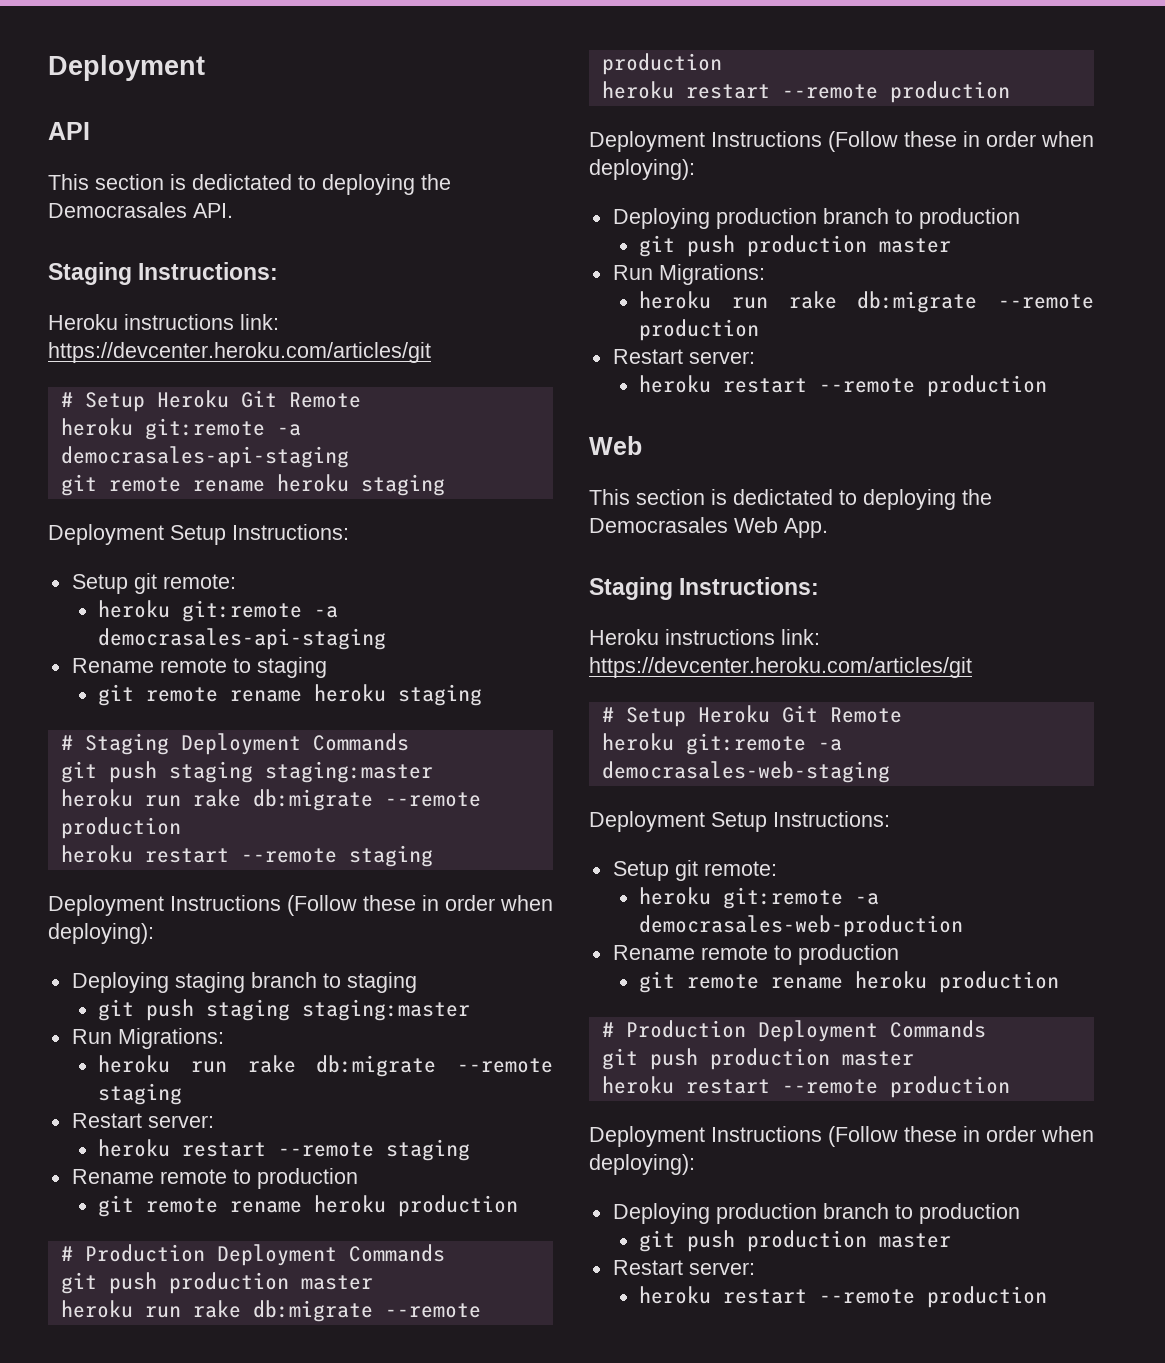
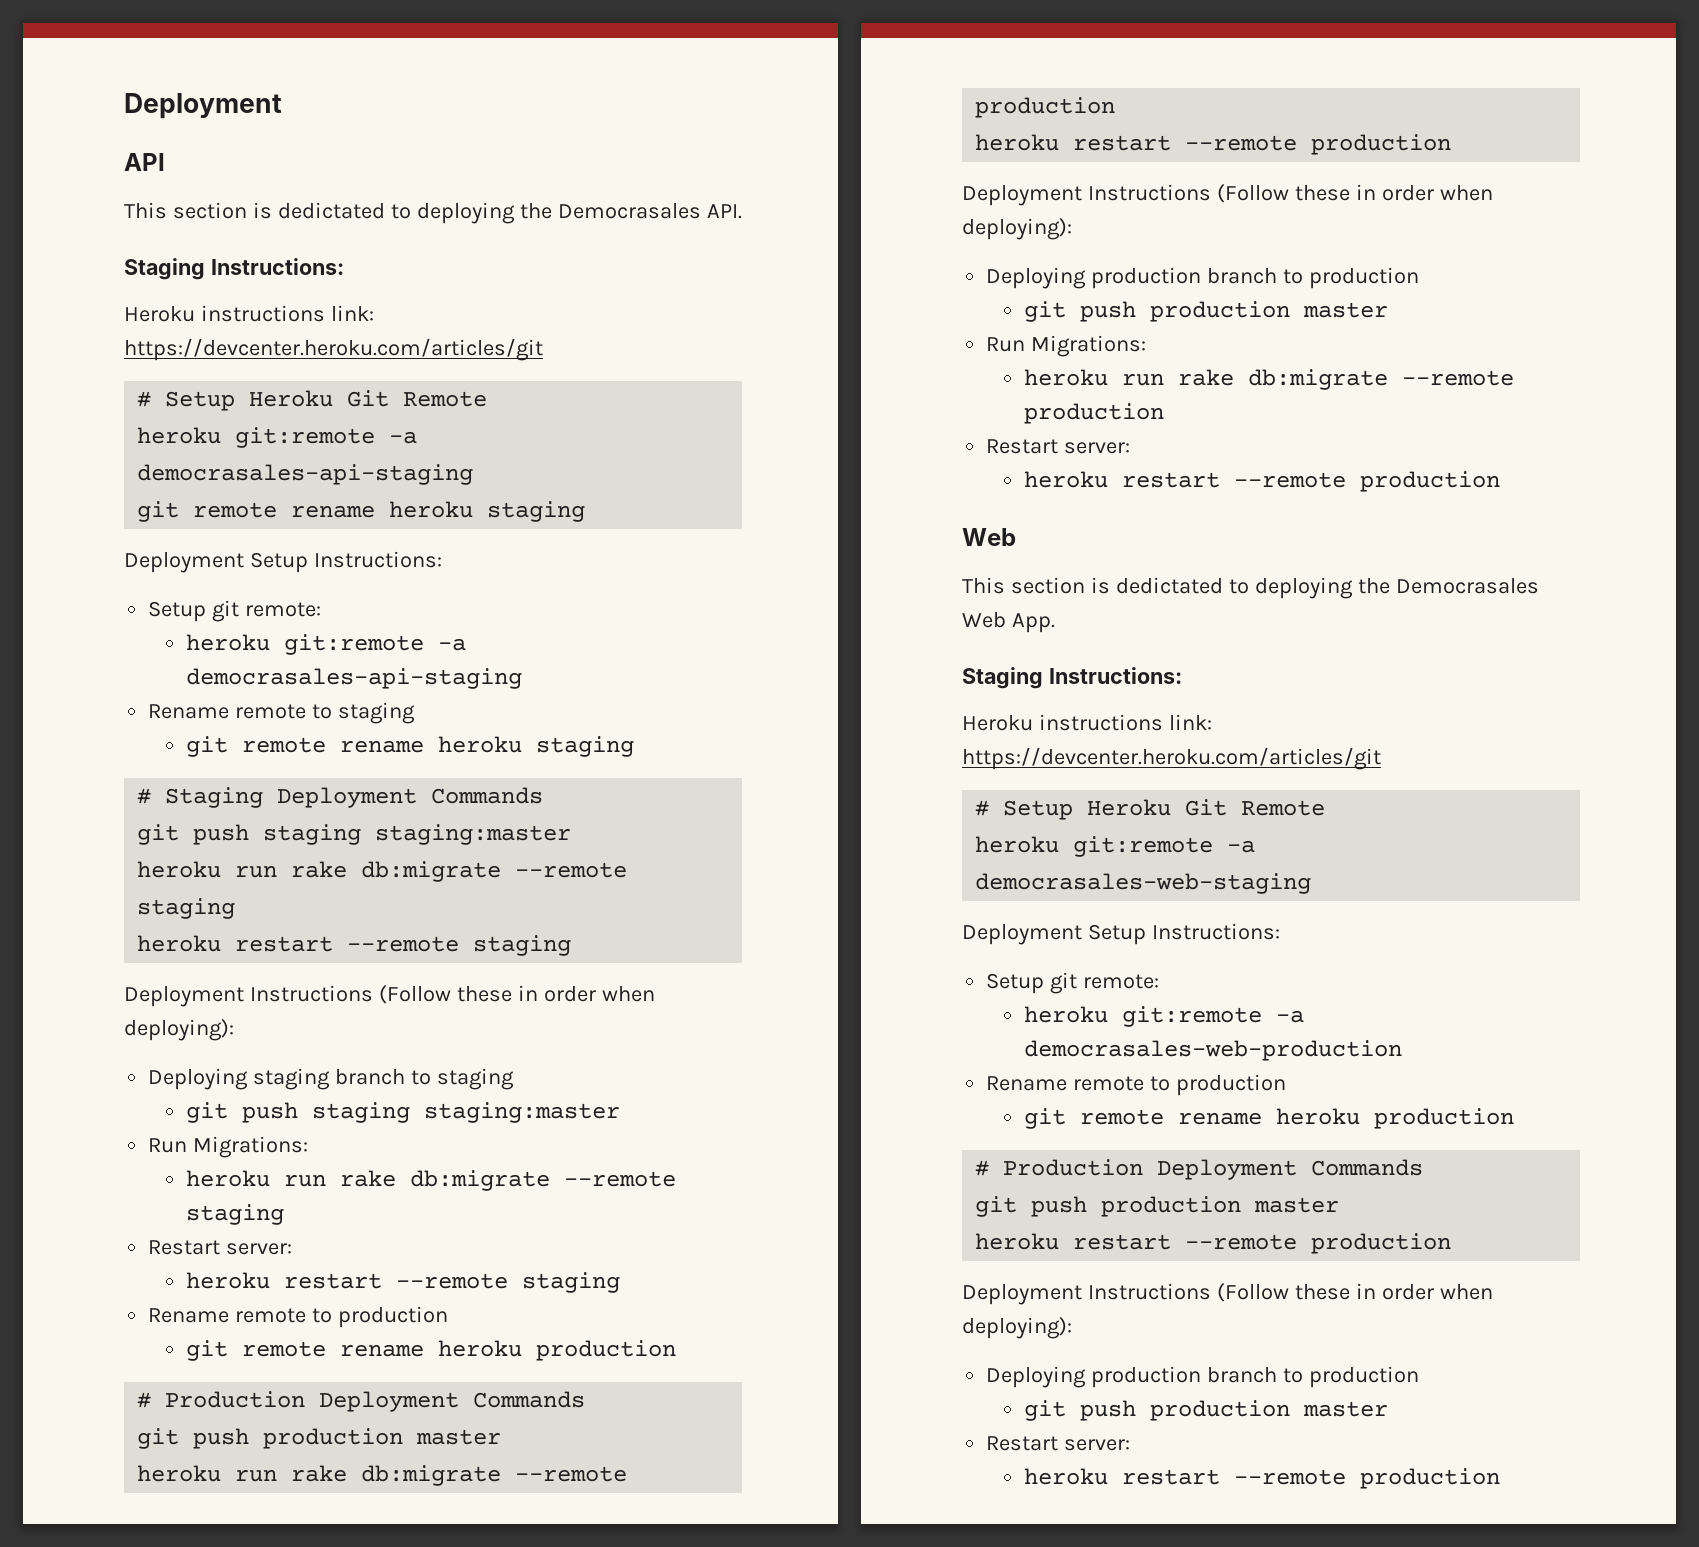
  # Staging Deployment Commands
  git push staging staging:master
- heroku run rake db:migrate --remote production
+ heroku run rake db:migrate --remote staging

